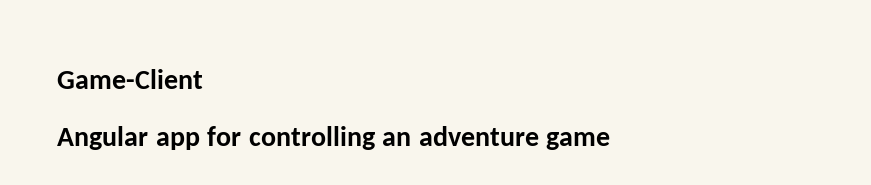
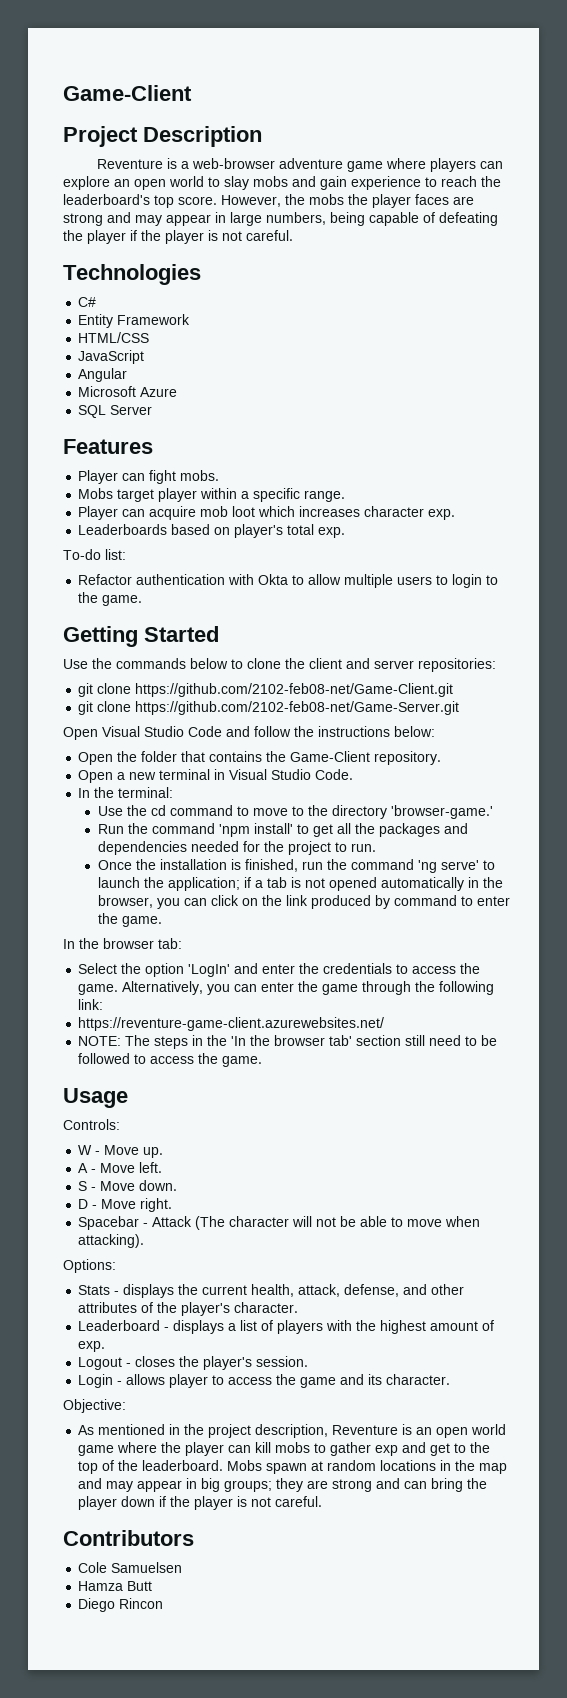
- Angular app for controlling an adventure game
+ Project Description
+ Reventure is a web-browser adventure game where players can explore an open world to slay mobs and gain experience to reach the leaderboard's top score. However, the mobs the player faces are strong and may appear in large numbers, being capable of defeating the player if the player is not careful.
+ Technologies
+ C#
+ Entity Framework
+ HTML/CSS
+ JavaScript
+ Angular
+ Microsoft Azure
+ SQL Server
+ Features
+ Player can fight mobs.
+ Mobs target player within a specific range.
+ Player can acquire mob loot which increases character exp.
+ Leaderboards based on player's total exp.
+ To-do list:
+ Refactor authentication with Okta to allow multiple users to login to the game.
+ Getting Started
+ Use the commands below to clone the client and server repositories:
+ git clone https://github.com/2102-feb08-net/Game-Client.git
+ git clone https://github.com/2102-feb08-net/Game-Server.git
+ Open Visual Studio Code and follow the instructions below:
+ Open the folder that contains the Game-Client repository.
+ Open a new terminal in Visual Studio Code.
+ In the terminal:
+ Use the cd command to move to the directory 'browser-game.'
+ Run the command 'npm install' to get all the packages and dependencies needed for the project to run.
+ Once the installation is finished, run the command 'ng serve' to launch the application; if a tab is not opened automatically in the browser, you can click on the link produced by command to enter the game.
+ In the browser tab:
+ Select the option 'LogIn' and enter the credentials to access the game. Alternatively, you can enter the game through the following link:
+ https://reventure-game-client.azurewebsites.net/
+ NOTE: The steps in the 'In the browser tab' section still need to be followed to access the game.
+ Usage
+ Controls:
+ W - Move up.
+ A - Move left.
+ S - Move down.
+ D - Move right.
+ Spacebar - Attack (The character will not be able to move when attacking).
+ Options:
+ Stats - displays the current health, attack, defense, and other attributes of the player's character.
+ Leaderboard - displays a list of players with the highest amount of exp.
+ Logout - closes the player's session.
+ Login - allows player to access the game and its character.
+ Objective:
+ As mentioned in the project description, Reventure is an open world game where the player can kill mobs to gather exp and get to the top of the leaderboard. Mobs spawn at random locations in the map and may appear in big groups; they are strong and can bring the player down if the player is not careful.
+ Contributors
+ Cole Samuelsen
+ Hamza Butt
+ Diego Rincon

